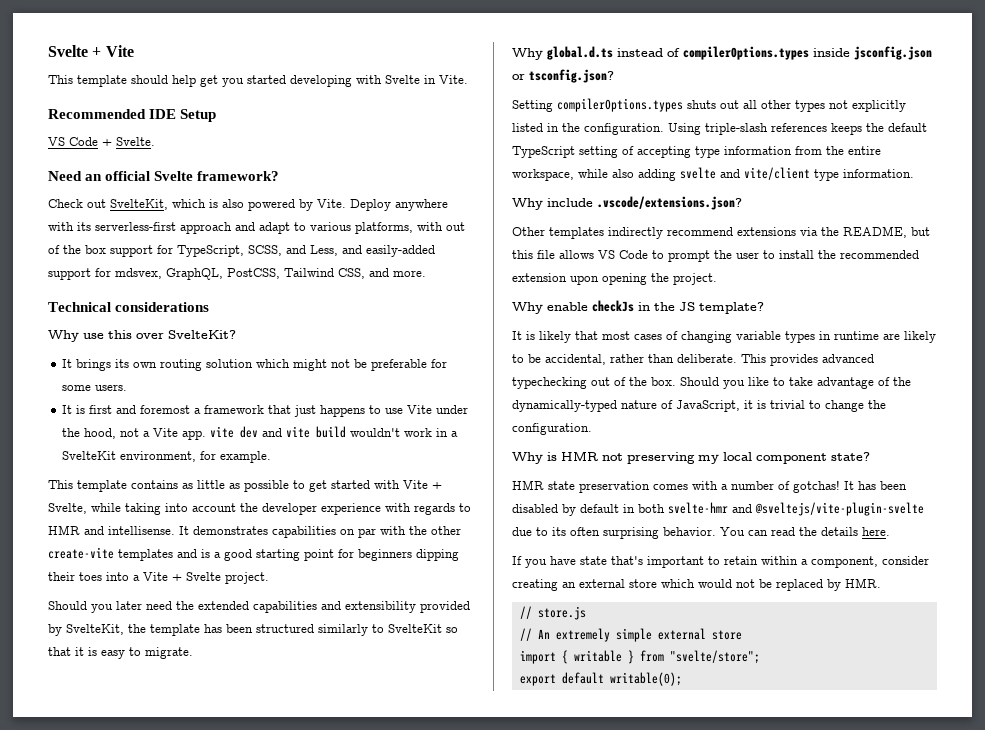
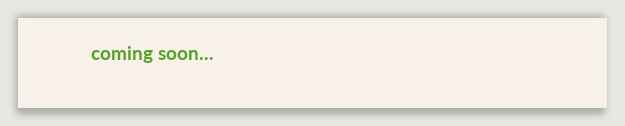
- Svelte + Vite
- This template should help get you started developing with Svelte in Vite.
- Recommended IDE Setup
- VS Code + Svelte.
- Need an official Svelte framework?
- Check out SvelteKit, which is also powered by Vite. Deploy anywhere with its serverless-first approach and adapt to various platforms, with out of the box support for TypeScript, SCSS, and Less, and easily-added support for mdsvex, GraphQL, PostCSS, Tailwind CSS, and more.
- Technical considerations
- Why use this over SvelteKit?
- It brings its own routing solution which might not be preferable for some users.
- It is first and foremost a framework that just happens to use Vite under the hood, not a Vite app. vite dev and vite build wouldn't work in a SvelteKit environment, for example.
- This template contains as little as possible to get started with Vite + Svelte, while taking into account the developer experience with regards to HMR and intellisense. It demonstrates capabilities on par with the other create-vite templates and is a good starting point for beginners dipping their toes into a Vite + Svelte project.
- Should you later need the extended capabilities and extensibility provided by SvelteKit, the template has been structured similarly to SvelteKit so that it is easy to migrate.
- Why global.d.ts instead of compilerOptions.types inside jsconfig.json or tsconfig.json?
- Setting compilerOptions.types shuts out all other types not explicitly listed in the configuration. Using triple-slash references keeps the default TypeScript setting of accepting type information from the entire workspace, while also adding svelte and vite/client type information.
- Why include .vscode/extensions.json?
- Other templates indirectly recommend extensions via the README, but this file allows VS Code to prompt the user to install the recommended extension upon opening the project.
- Why enable checkJs in the JS template?
- It is likely that most cases of changing variable types in runtime are likely to be accidental, rather than deliberate. This provides advanced typechecking out of the box. Should you like to take advantage of the dynamically-typed nature of JavaScript, it is trivial to change the configuration.
- Why is HMR not preserving my local component state?
- HMR state preservation comes with a number of gotchas! It has been disabled by default in both svelte-hmr and @sveltejs/vite-plugin-svelte due to its often surprising behavior. You can read the details here.
- If you have state that's important to retain within a component, consider creating an external store which would not be replaced by HMR.
- // store.js
- // An extremely simple external store
- import { writable } from "svelte/store";
- export default writable(0);
+ coming soon...

